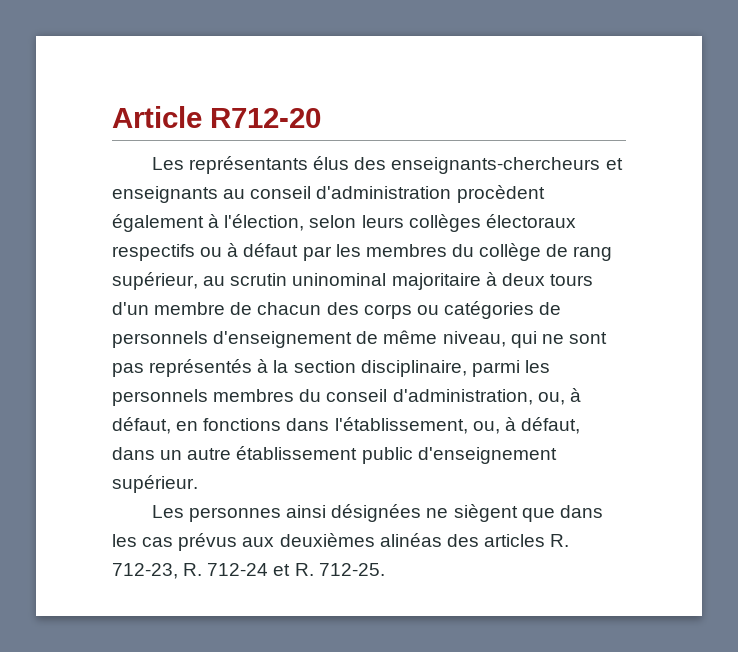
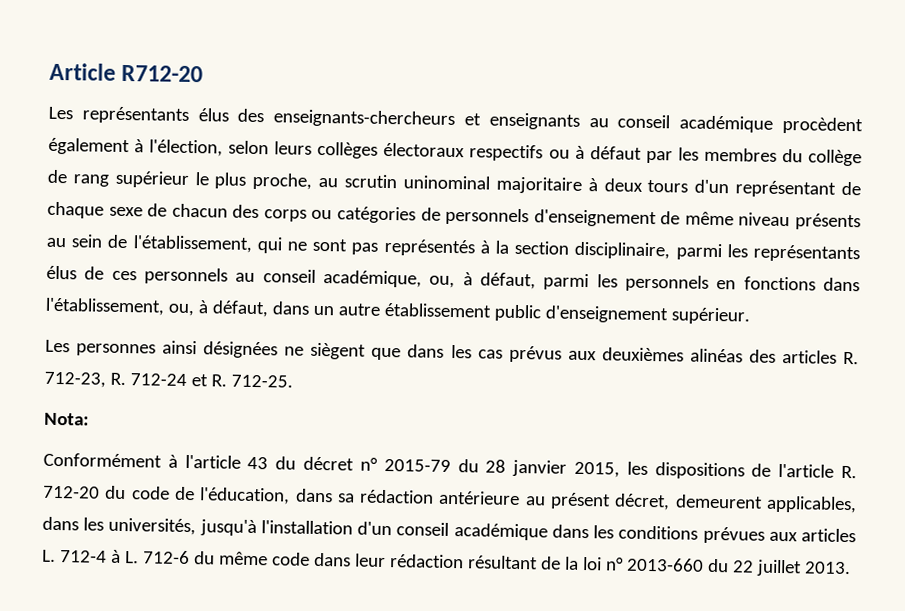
- Les représentants élus des enseignants-chercheurs et enseignants au conseil d'administration procèdent également à l'élection, selon leurs collèges électoraux respectifs ou à défaut par les membres du collège de rang supérieur, au scrutin uninominal majoritaire à deux tours d'un membre de chacun des corps ou catégories de personnels d'enseignement de même niveau, qui ne sont pas représentés à la section disciplinaire, parmi les personnels membres du conseil d'administration, ou, à défaut, en fonctions dans l'établissement, ou, à défaut, dans un autre établissement public d'enseignement supérieur.
+ Les représentants élus des enseignants-chercheurs et enseignants au conseil académique procèdent également à l'élection, selon leurs collèges électoraux respectifs ou à défaut par les membres du collège de rang supérieur le plus proche, au scrutin uninominal majoritaire à deux tours d'un représentant de chaque sexe de chacun des corps ou catégories de personnels d'enseignement de même niveau présents au sein de l'établissement, qui ne sont pas représentés à la section disciplinaire, parmi les représentants élus de ces personnels au conseil académique, ou, à défaut, parmi les personnels en fonctions dans l'établissement, ou, à défaut, dans un autre établissement public d'enseignement supérieur.
+ Nota:
+ Conformément à l'article 43 du décret n° 2015-79 du 28 janvier 2015, les dispositions de l'article R. 712-20 du code de l'éducation, dans sa rédaction antérieure au présent décret, demeurent applicables, dans les universités, jusqu'à l'installation d'un conseil académique dans les conditions prévues aux articles L. 712-4 à L. 712-6 du même code dans leur rédaction résultant de la loi n° 2013-660 du 22 juillet 2013.

